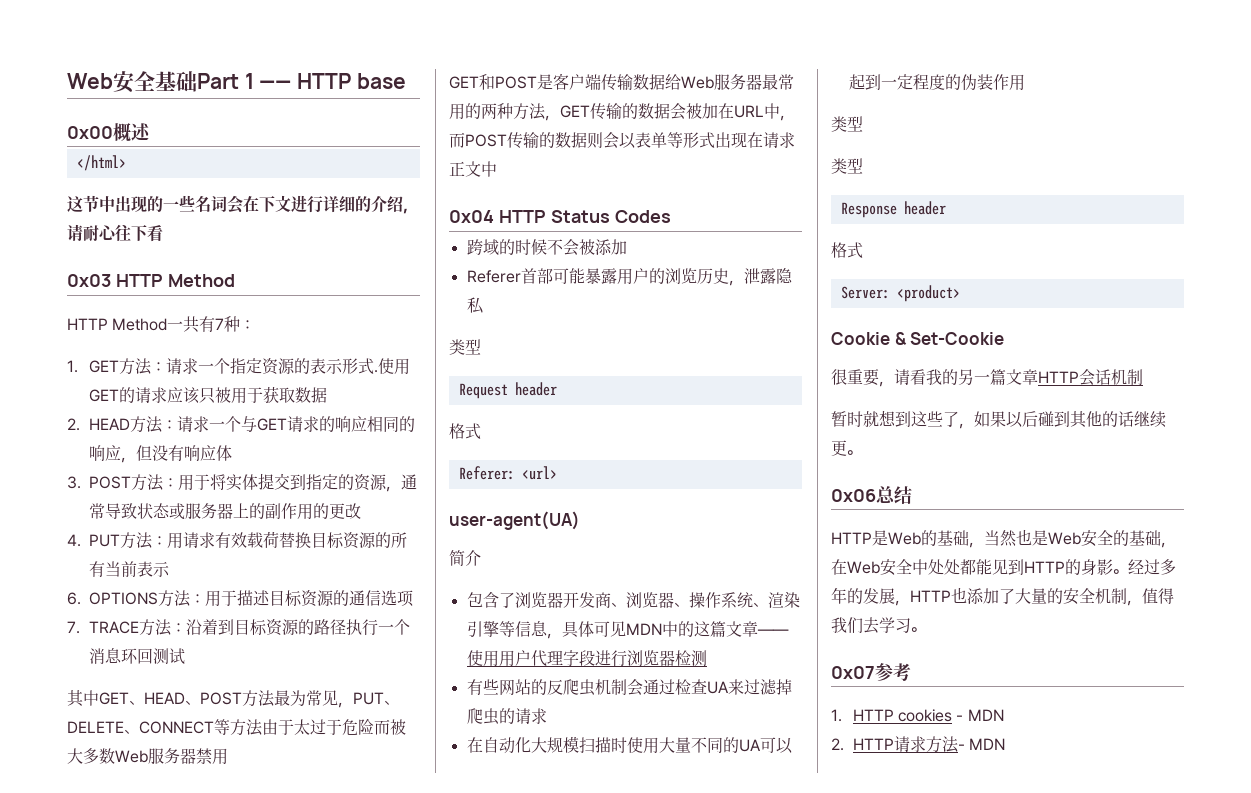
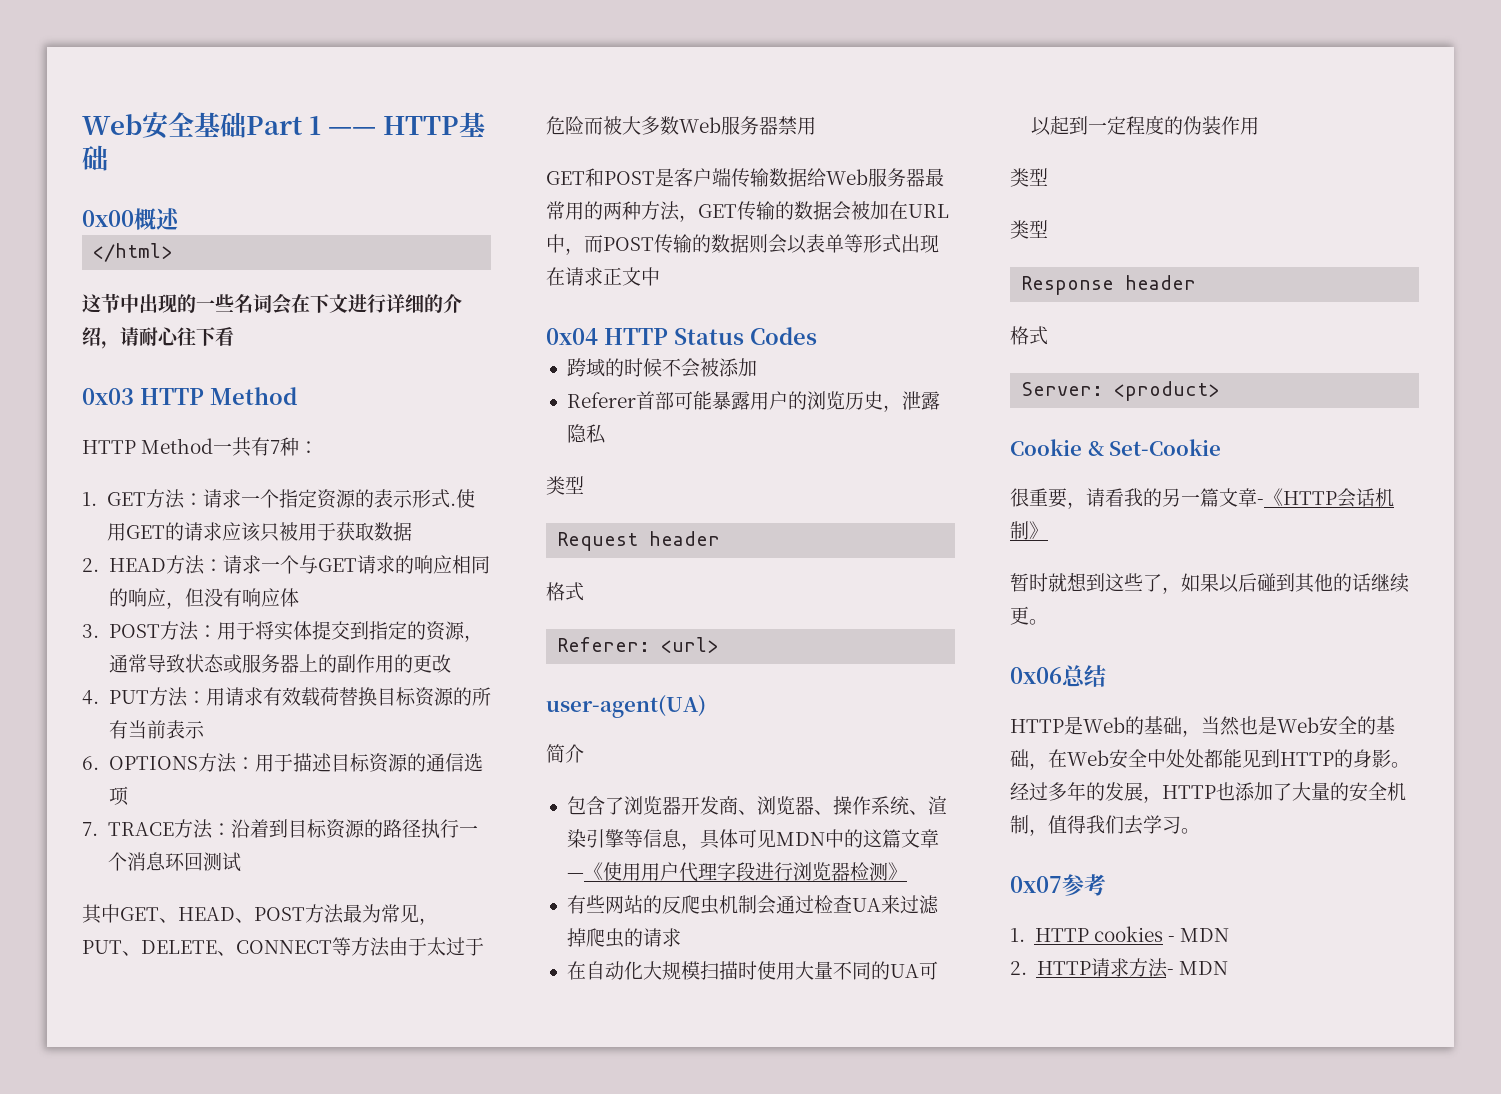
- Web安全基础Part 1 —— HTTP base
+ Web安全基础Part 1 —— HTTP基础
- 包含了浏览器开发商、浏览器、操作系统、渲染引擎等信息，具体可见MDN中的这篇文章——使用用户代理字段进行浏览器检测
+ 包含了浏览器开发商、浏览器、操作系统、渲染引擎等信息，具体可见MDN中的这篇文章—《使用用户代理字段进行浏览器检测》
- 很重要，请看我的另一篇文章HTTP会话机制
+ 很重要，请看我的另一篇文章-《HTTP会话机制》

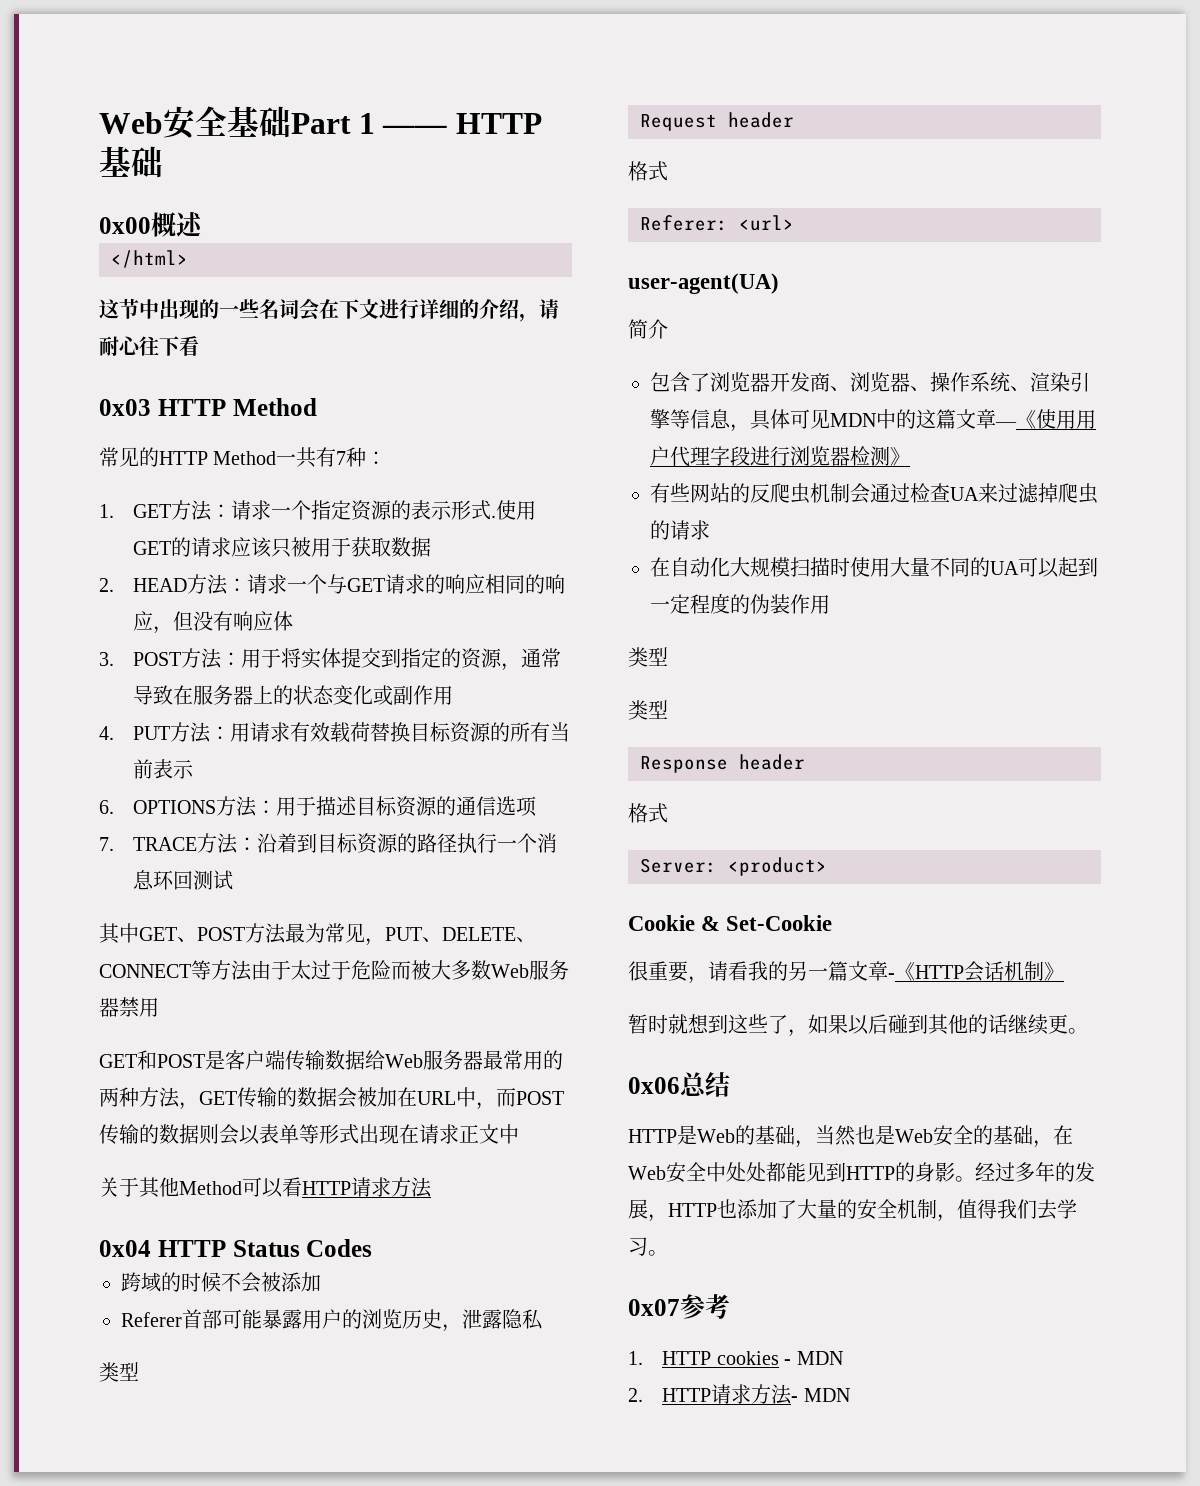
- HTTP Method一共有7种：
+ 常见的HTTP Method一共有7种：
- 3. POST方法：用于将实体提交到指定的资源，通常导致状态或服务器上的副作用的更改
+ 3. POST方法：用于将实体提交到指定的资源，通常导致在服务器上的状态变化或副作用
- 其中GET、HEAD、POST方法最为常见，PUT、DELETE、CONNECT等方法由于太过于危险而被大多数Web服务器禁用
+ 其中GET、POST方法最为常见，PUT、DELETE、CONNECT等方法由于太过于危险而被大多数Web服务器禁用
+ 关于其他Method可以看HTTP请求方法

